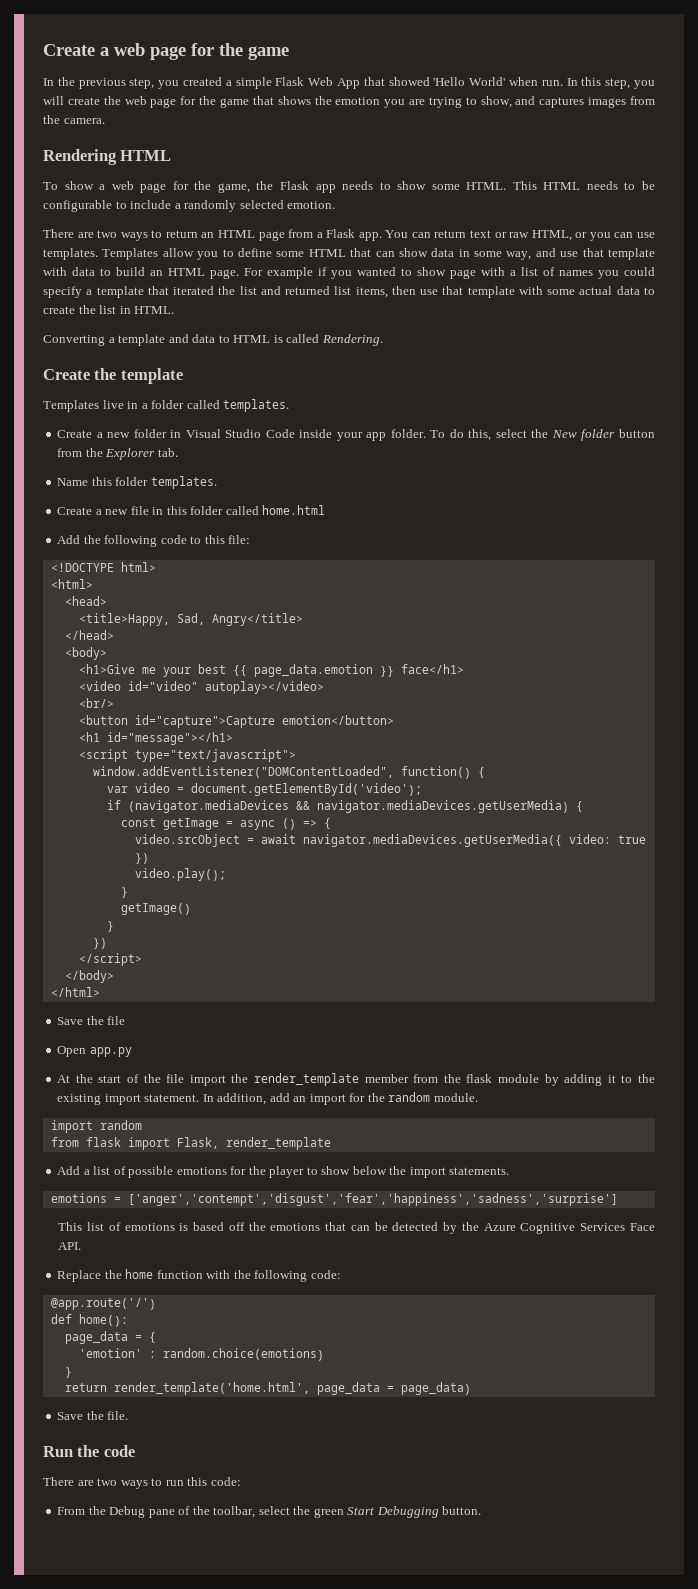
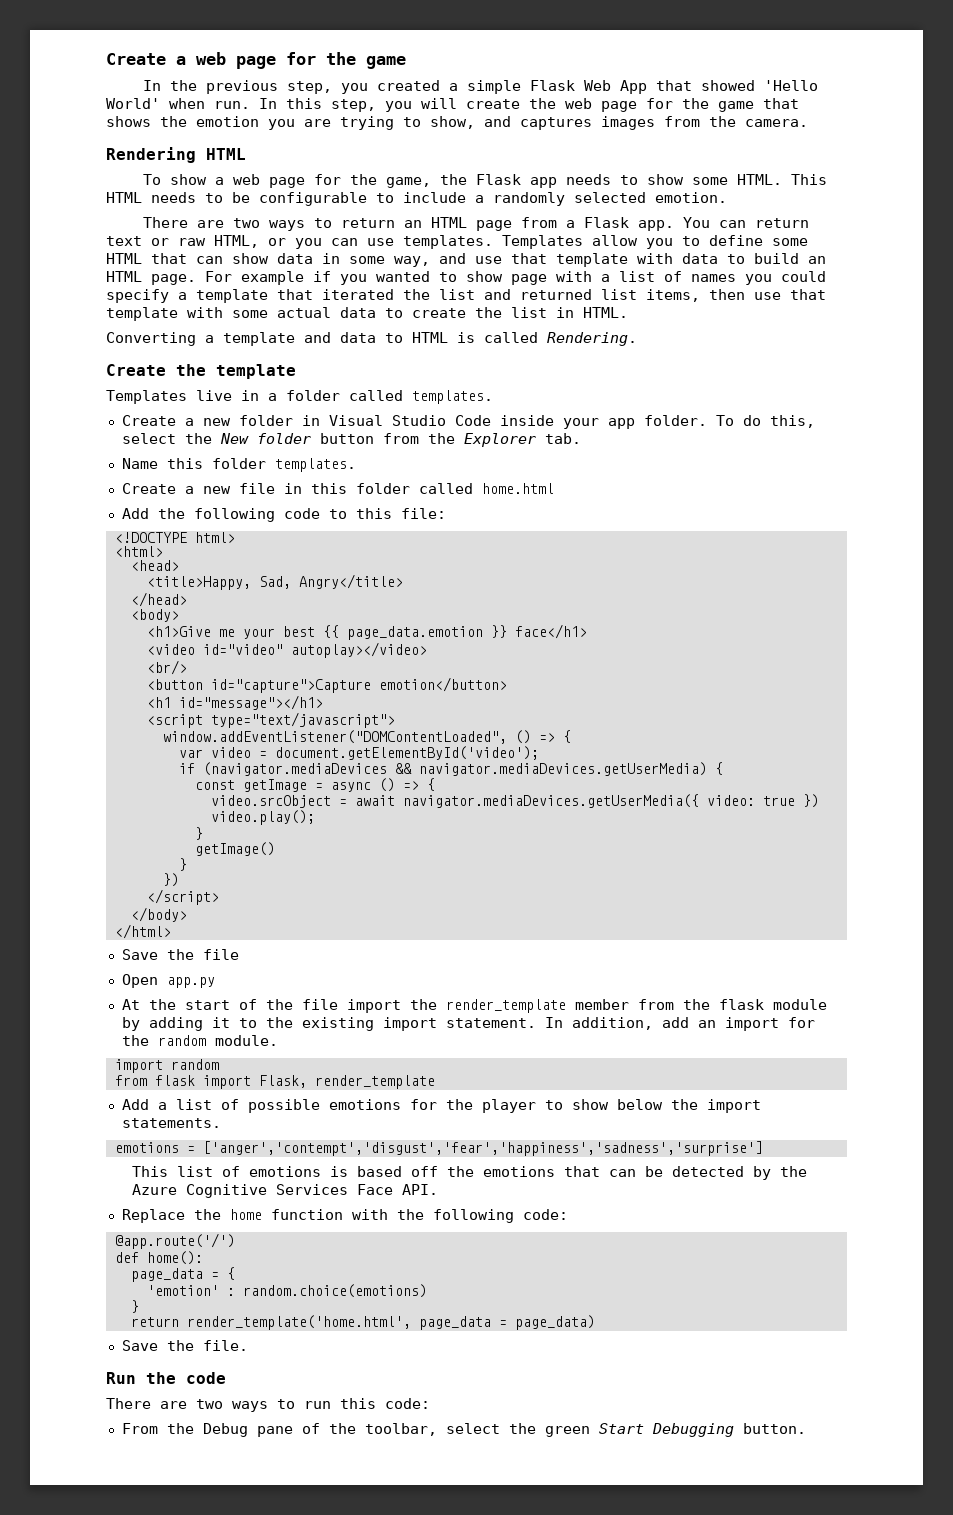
- window.addEventListener("DOMContentLoaded", function() {
+ window.addEventListener("DOMContentLoaded", () => {

